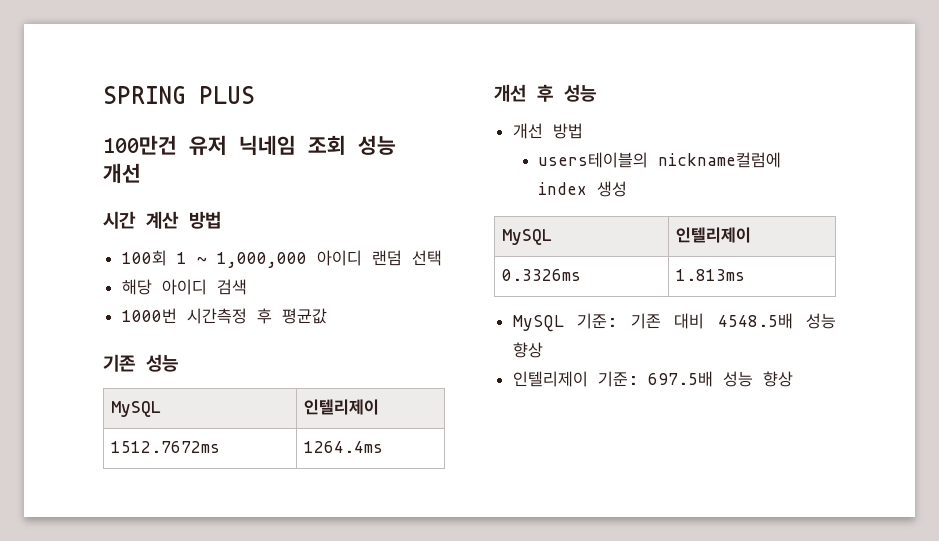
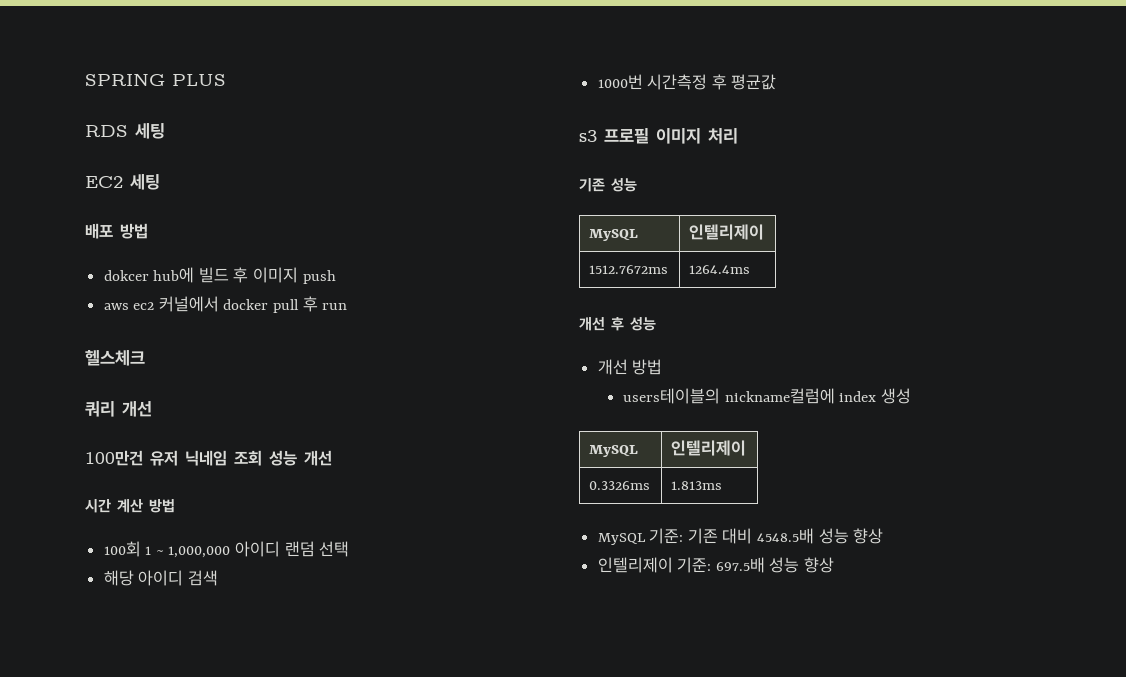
+ RDS 세팅
+ EC2 세팅
+ 배포 방법
+ dokcer hub에 빌드 후 이미지 push
+ aws ec2 커널에서 docker pull 후 run
+ 헬스체크
+ 쿼리 개선
+ s3 프로필 이미지 처리

